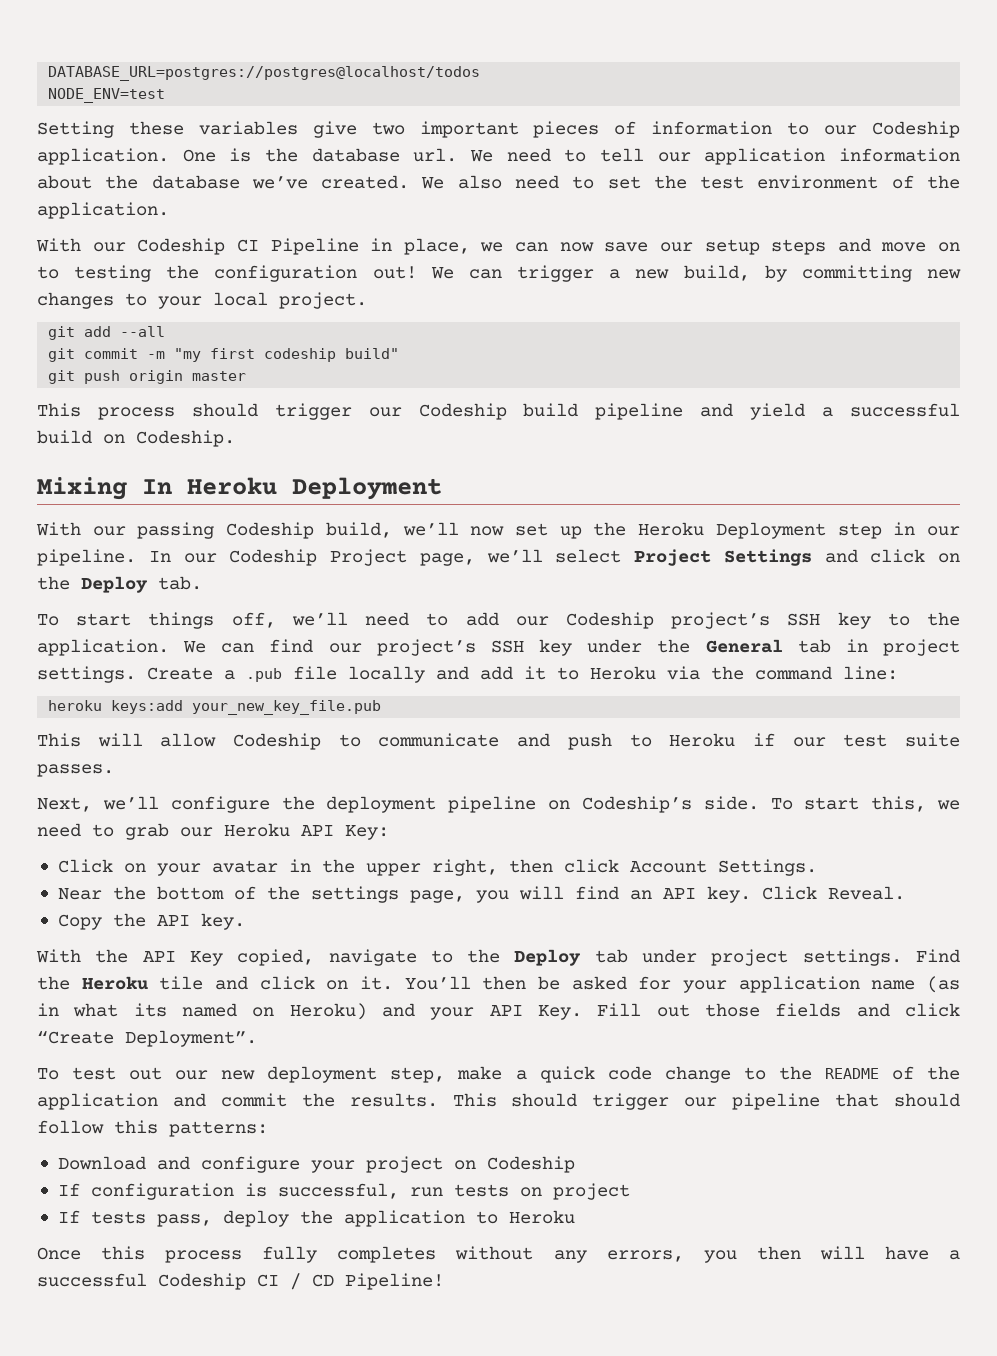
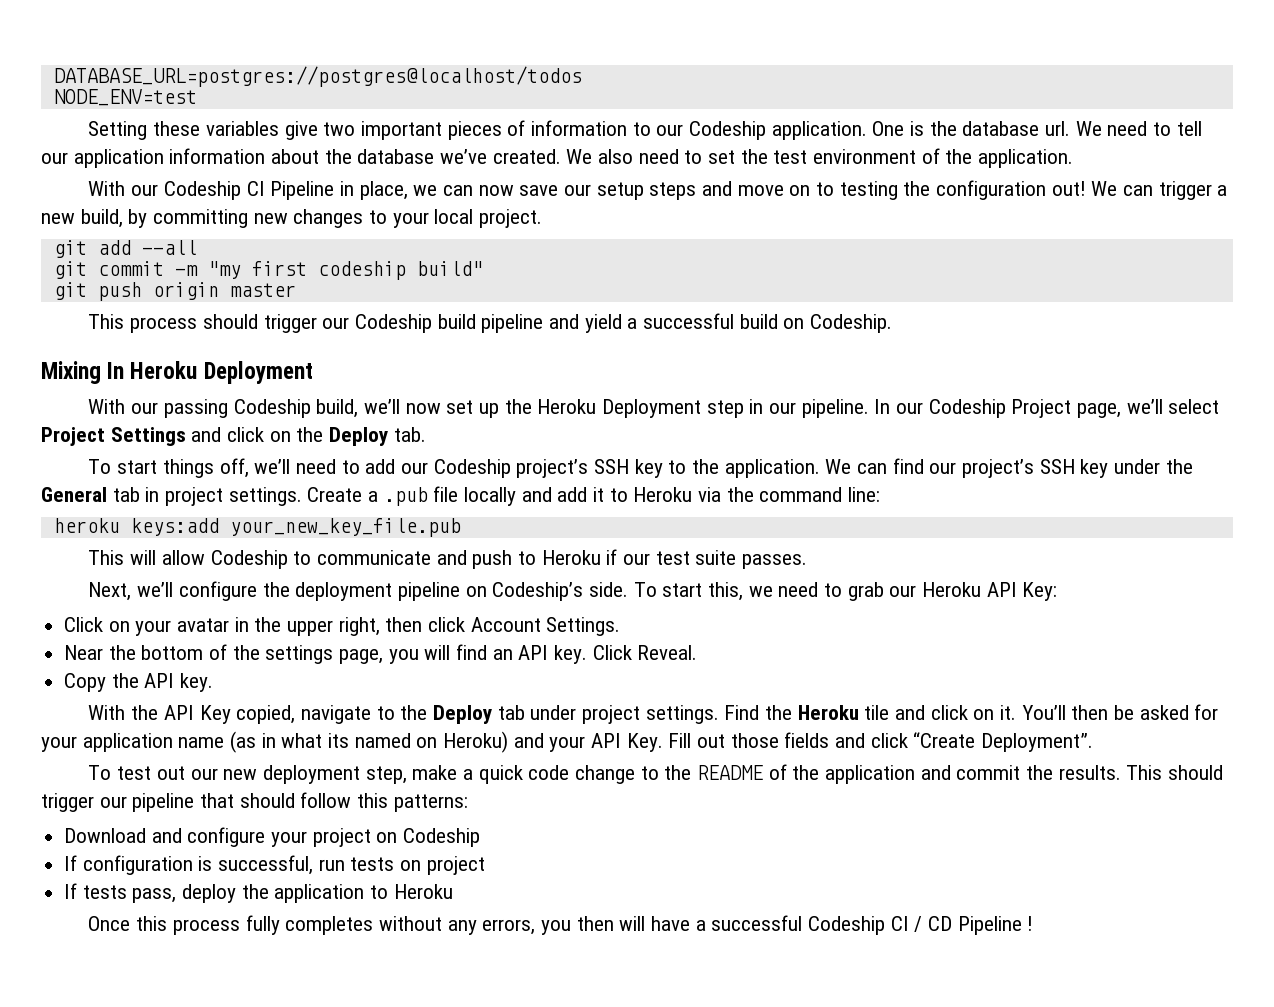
- Once this process fully completes without any errors, you then will have a successful Codeship CI / CD Pipeline!
+ Once this process fully completes without any errors, you then will have a successful Codeship CI / CD Pipeline !

